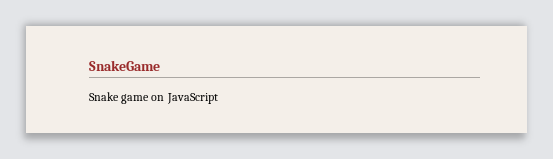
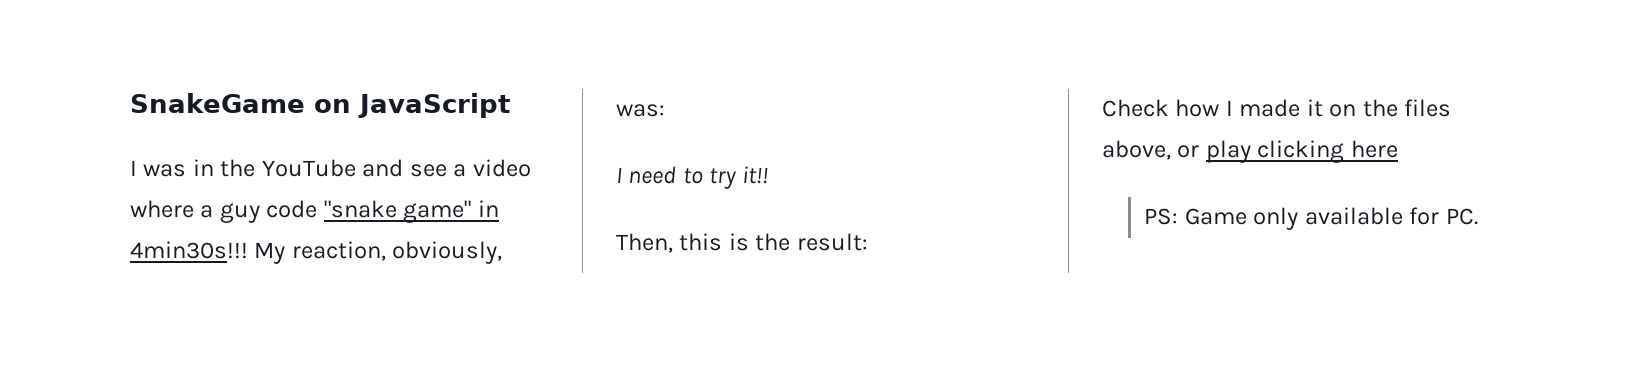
- SnakeGame
- Snake game on JavaScript
+ SnakeGame on JavaScript
+ I was in the YouTube and see a video where a guy code "snake game" in 4min30s!!! My reaction, obviously, was:
+ I need to try it!!
+ Then, this is the result:
+ Check how I made it on the files above, or play clicking here
+ PS: Game only available for PC.

